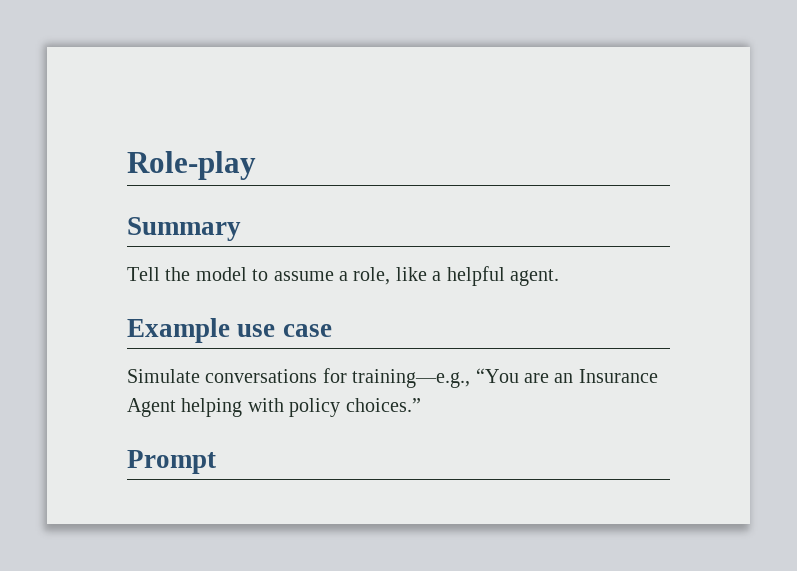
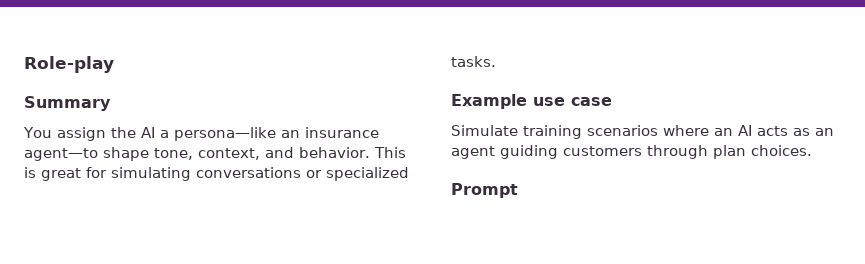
- Tell the model to assume a role, like a helpful agent.
+ You assign the AI a persona—like an insurance agent—to shape tone, context, and behavior. This is great for simulating conversations or specialized tasks.
  Example use case
- Simulate conversations for training—e.g., “You are an Insurance Agent helping with policy choices.”
+ Simulate training scenarios where an AI acts as an agent guiding customers through plan choices.

